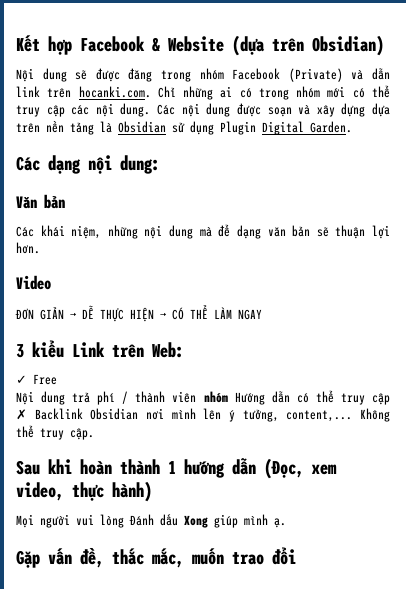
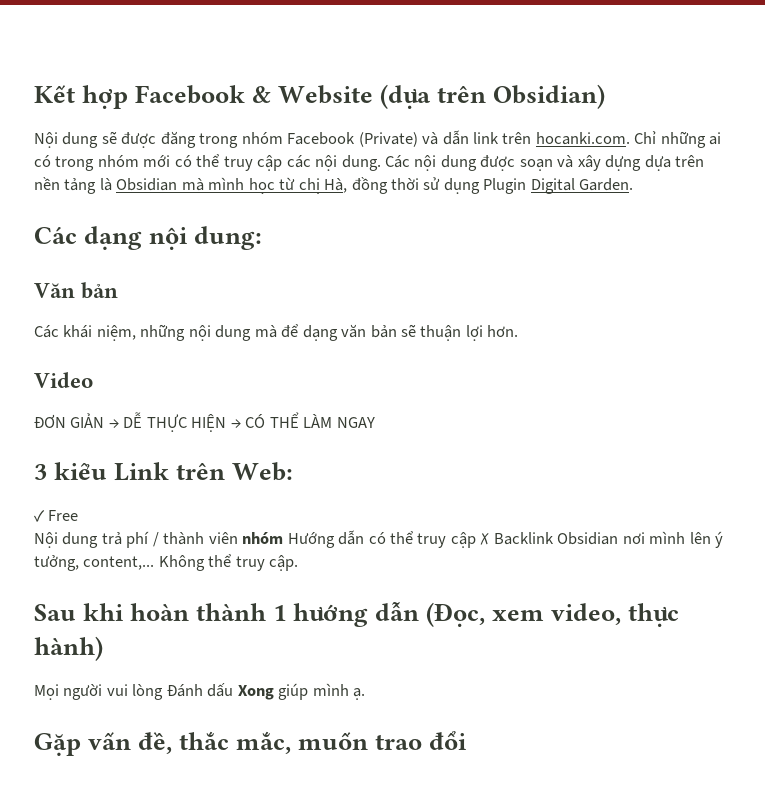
- Các nội dung được soạn và xây dựng dựa trên nền tảng là Obsidian sử dụng Plugin Digital Garden.
+ Các nội dung được soạn và xây dựng dựa trên nền tảng là Obsidian mà mình học từ chị Hà, đồng thời sử dụng Plugin Digital Garden.

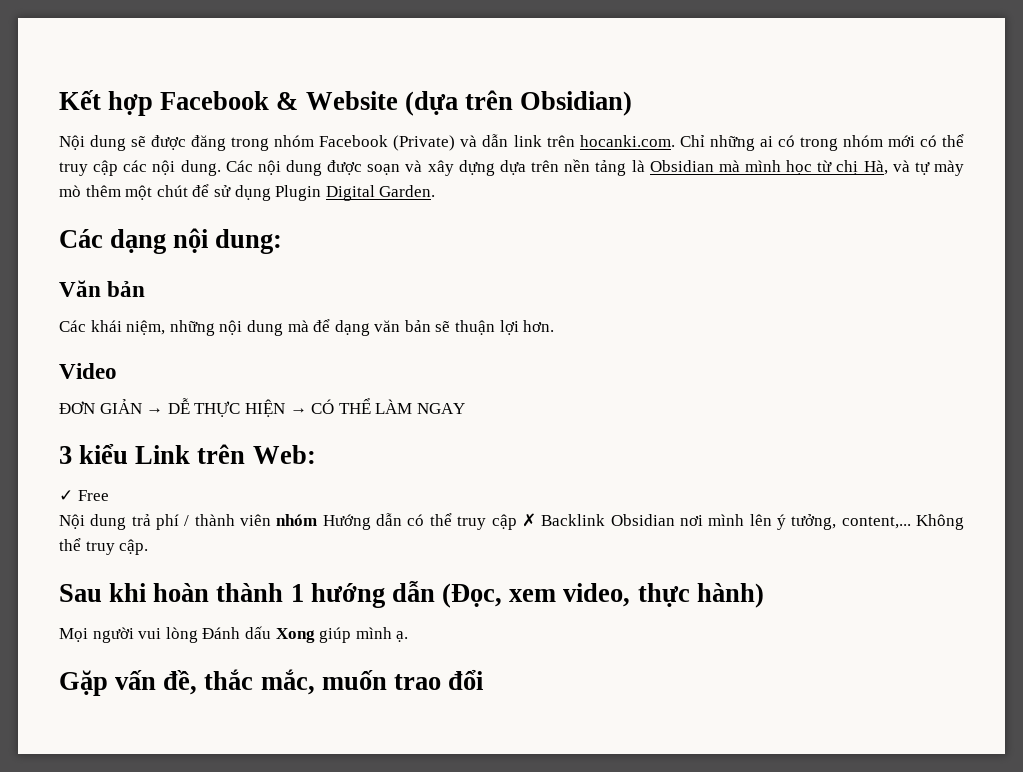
- Các nội dung được soạn và xây dựng dựa trên nền tảng là Obsidian mà mình học từ chị Hà, đồng thời sử dụng Plugin Digital Garden.
+ Các nội dung được soạn và xây dựng dựa trên nền tảng là Obsidian mà mình học từ chị Hà, và tự mày mò thêm một chút để sử dụng Plugin Digital Garden.

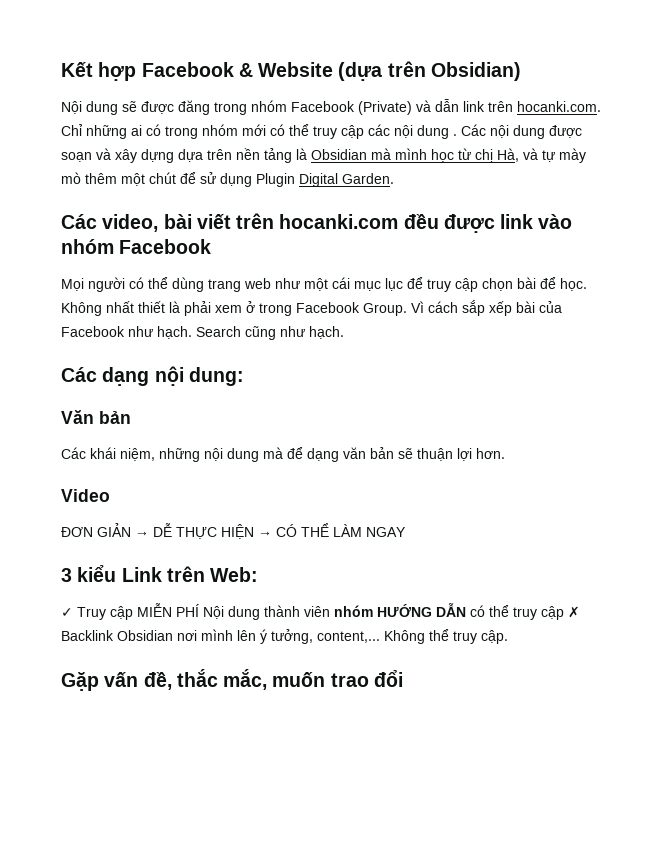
- Nội dung sẽ được đăng trong nhóm Facebook (Private) và dẫn link trên hocanki.com. Chỉ những ai có trong nhóm mới có thể truy cập các nội dung.
+ Nội dung sẽ được đăng trong nhóm Facebook (Private) và dẫn link trên hocanki.com. Chỉ những ai có trong nhóm mới có thể truy cập các nội dung .
+ Các video, bài viết trên hocanki.com đều được link vào nhóm Facebook
+ Mọi người có thể dùng trang web như một cái mục lục để truy cập chọn bài để học. Không nhất thiết là phải xem ở trong Facebook Group. Vì cách sắp xếp bài của Facebook như hạch. Search cũng như hạch.
- ✓ Free
- Nội dung trả phí / thành viên nhóm Hướng dẫn có thể truy cập ✗ Backlink Obsidian nơi mình lên ý tưởng, content,...
+ ✓ Truy cập MIỄN PHÍ Nội dung thành viên nhóm HƯỚNG DẪN có thể truy cập ✗ Backlink Obsidian nơi mình lên ý tưởng, content,...
- Sau khi hoàn thành 1 hướng dẫn (Đọc, xem video, thực hành)
- Mọi người vui lòng Đánh dấu Xong giúp mình ạ.

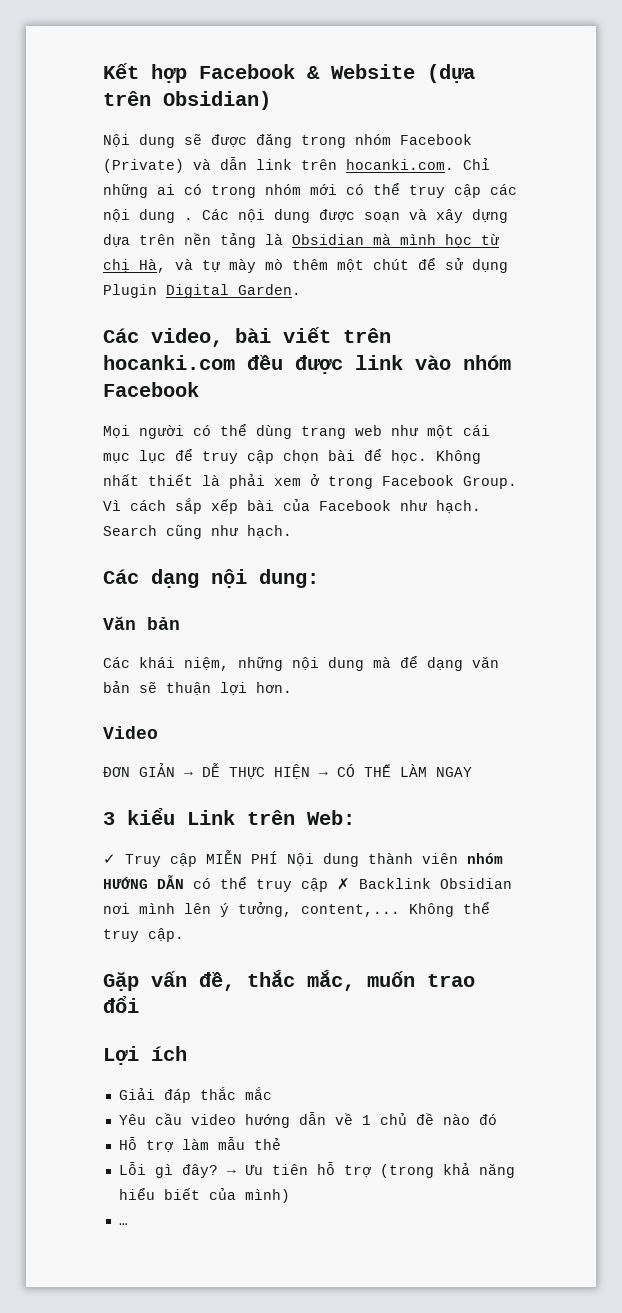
+ Lợi ích
+ Giải đáp thắc mắc
+ Yêu cầu video hướng dẫn về 1 chủ đề nào đó
+ Hỗ trợ làm mẫu thẻ
+ Lỗi gì đây? → Ưu tiên hỗ trợ (trong khả năng hiểu biết của mình)
+ …

